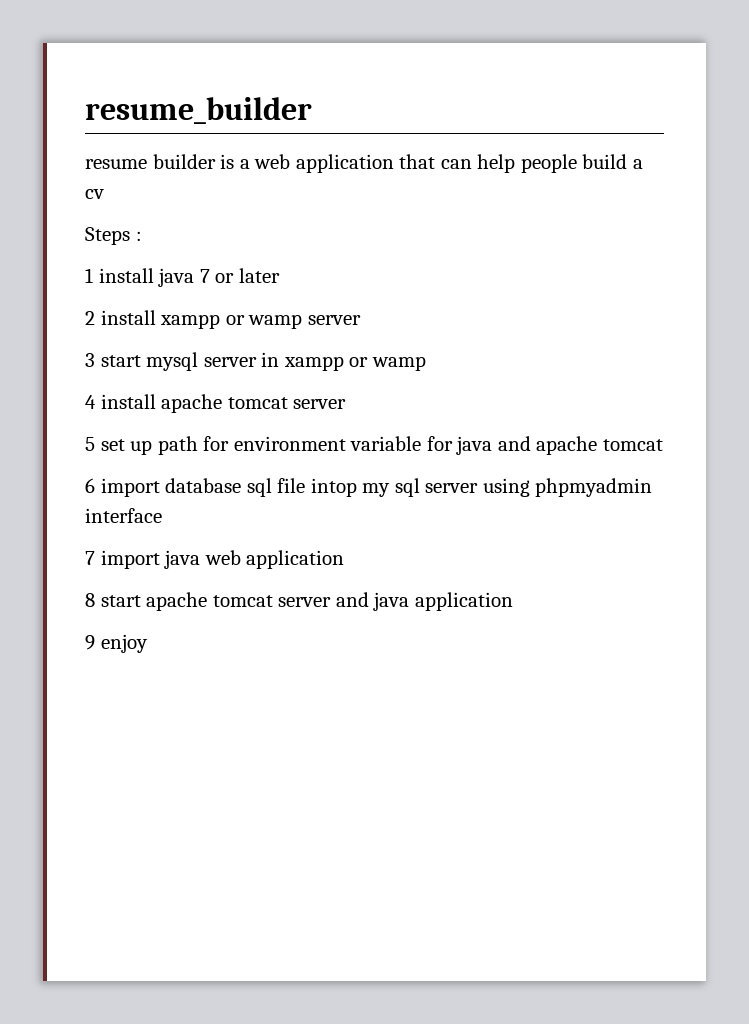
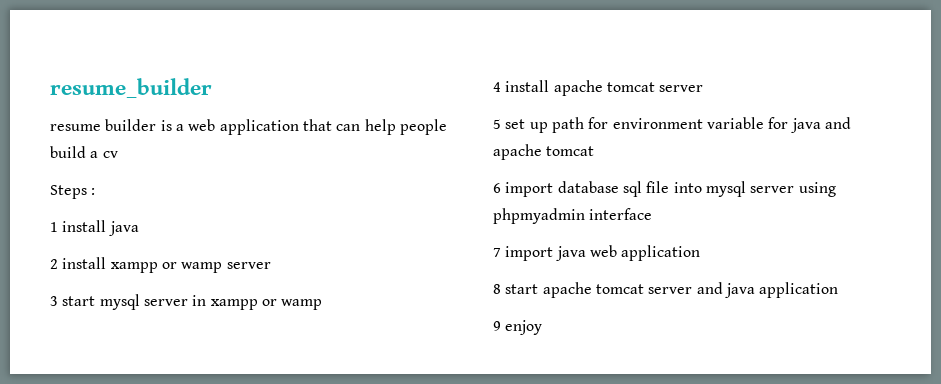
- 1 install java 7 or later
+ 1 install java
- 6 import database sql file intop my sql server using phpmyadmin interface
+ 6 import database sql file into mysql server using phpmyadmin interface

